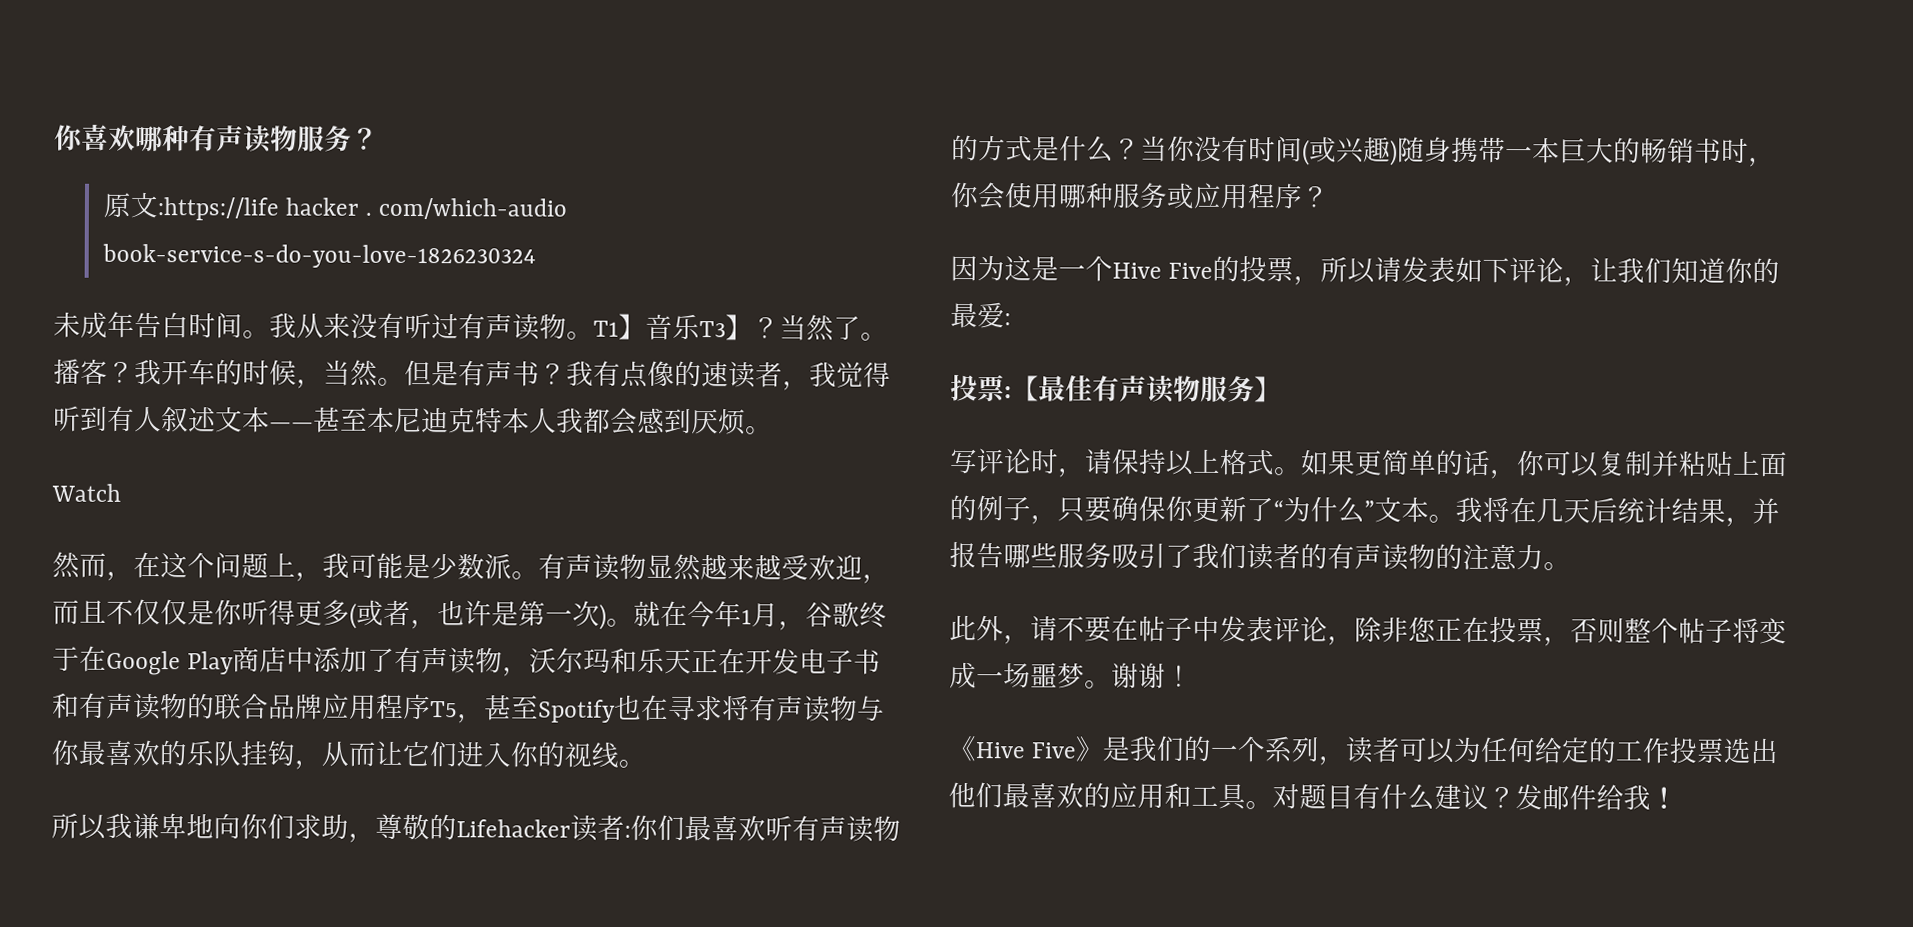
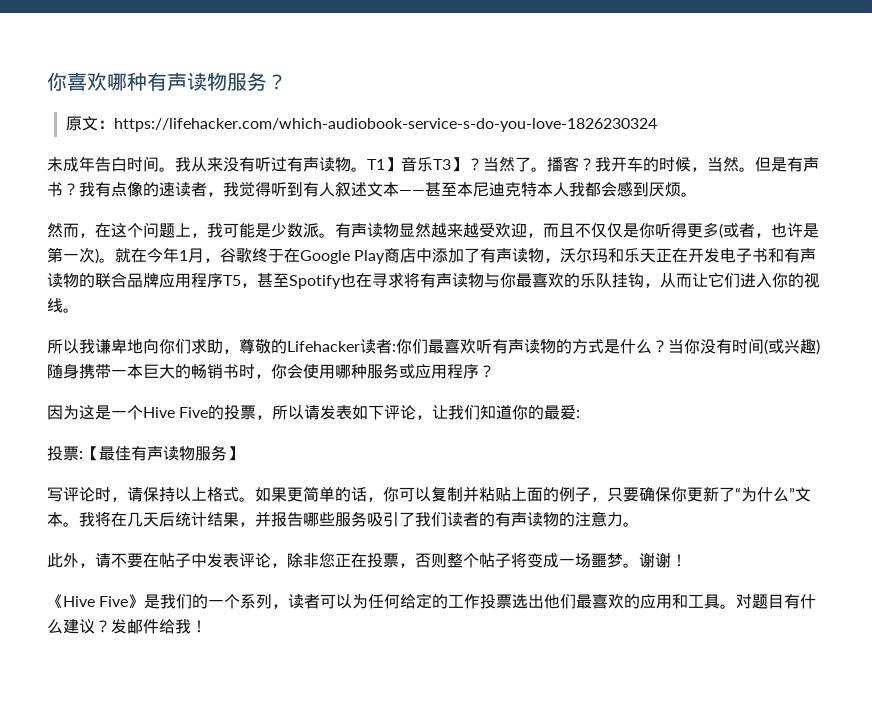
- 原文:https://life hacker . com/which-audio book-service-s-do-you-love-1826230324
+ 原文：https://lifehacker.com/which-audiobook-service-s-do-you-love-1826230324
- Watch

